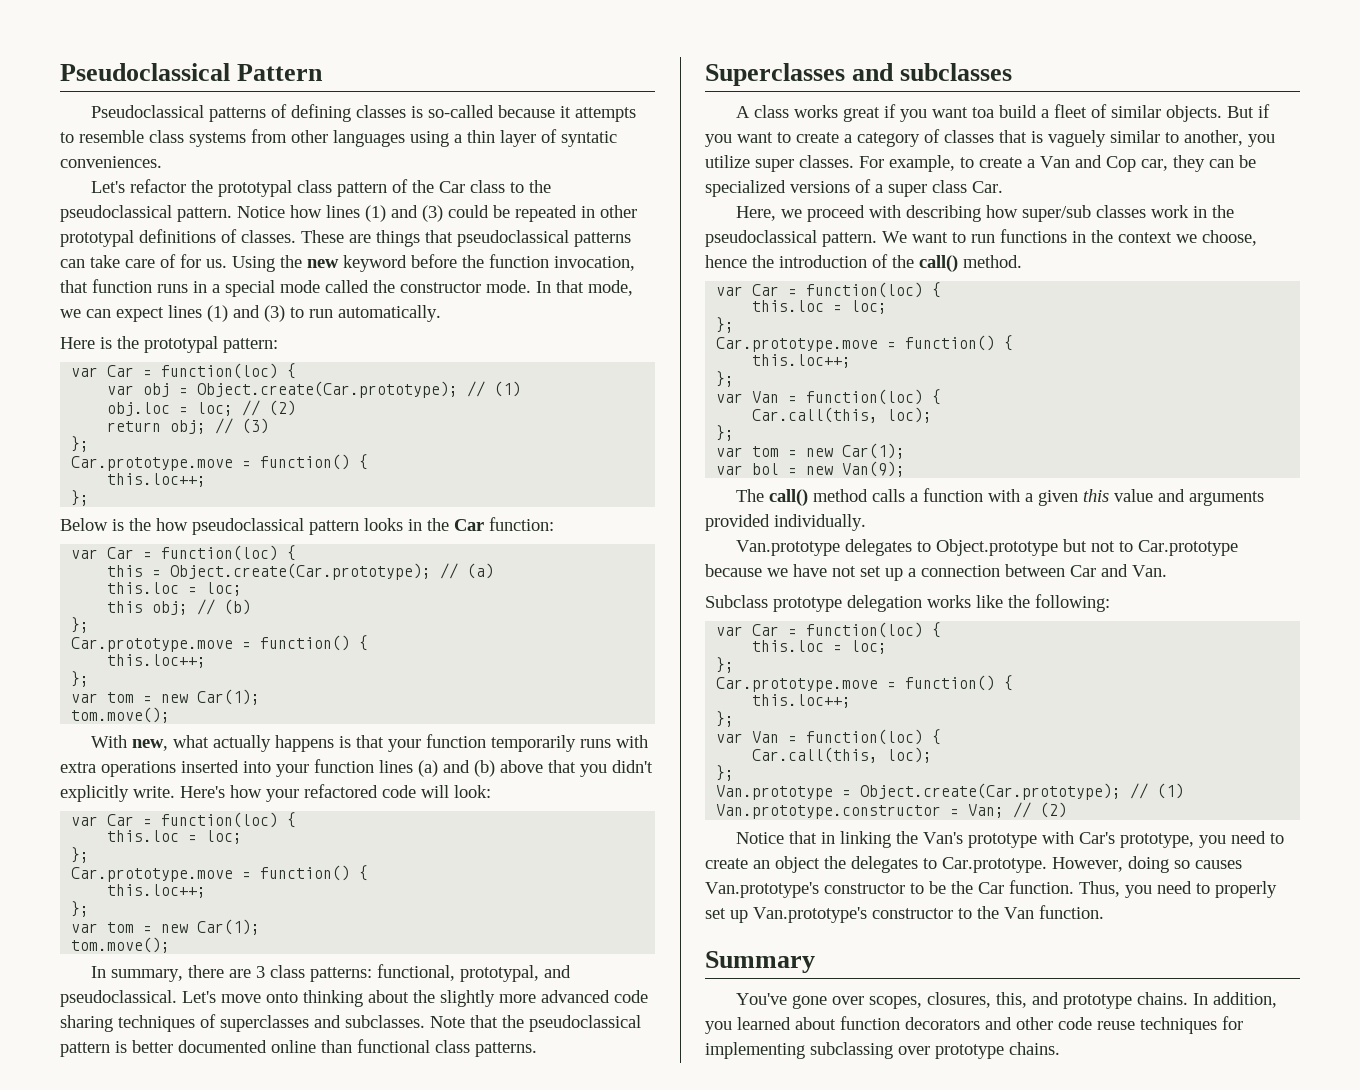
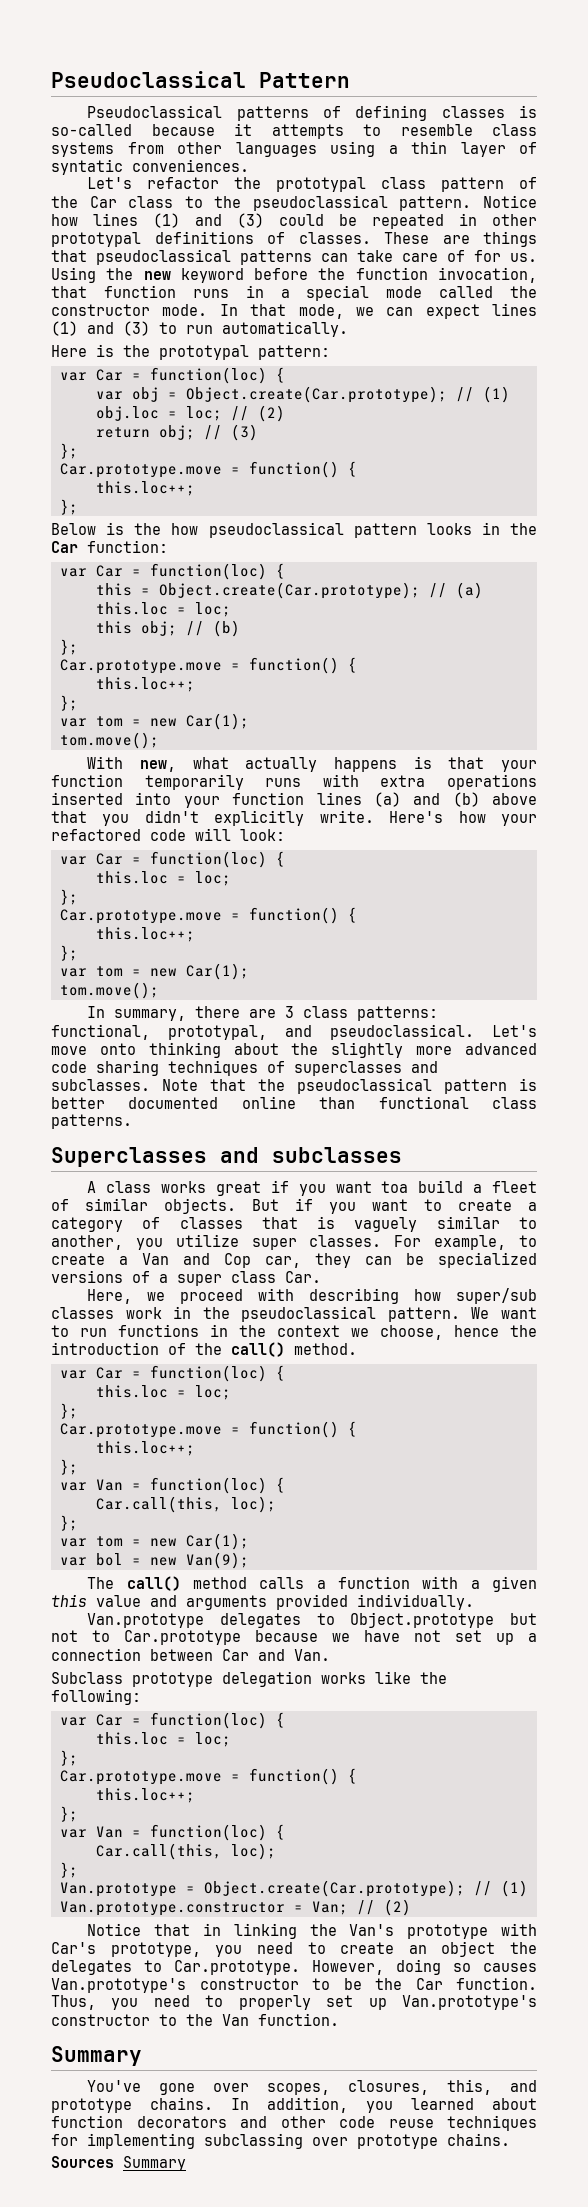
+ Sources Summary

